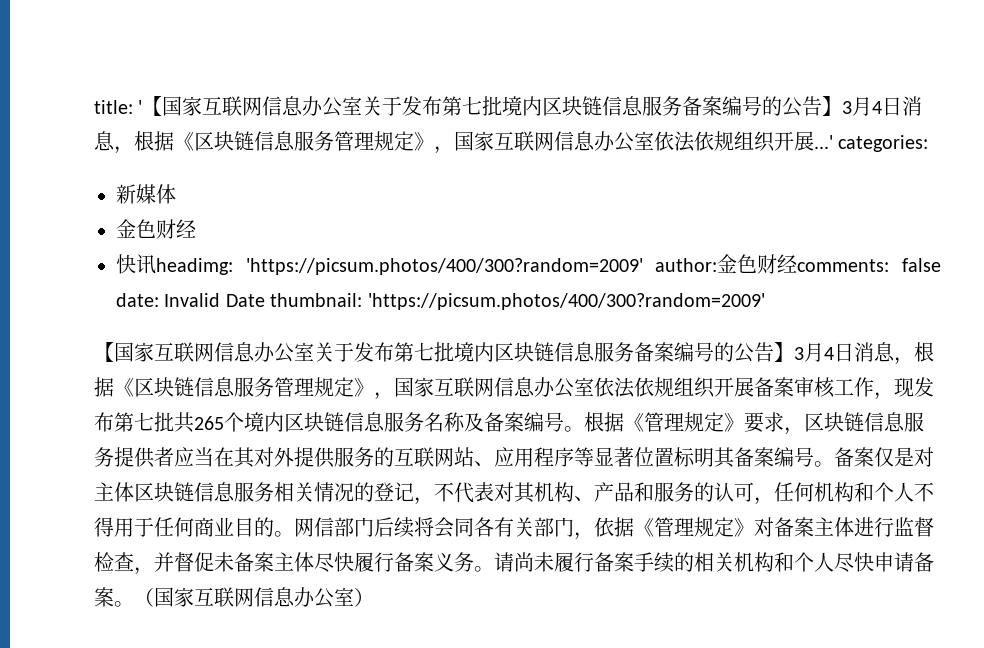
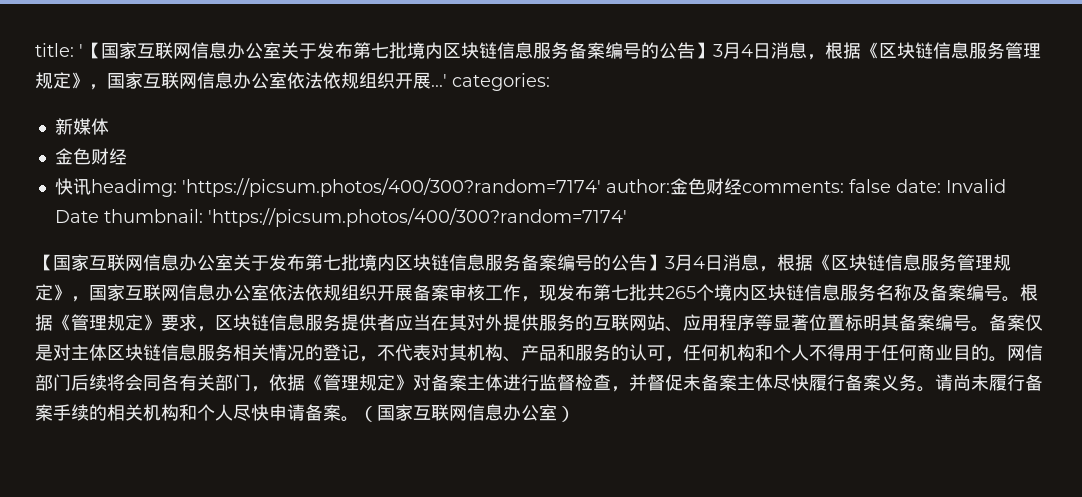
- 快讯headimg: 'https://picsum.photos/400/300?random=2009' author:金色财经comments: false date: Invalid Date thumbnail: 'https://picsum.photos/400/300?random=2009'
+ 快讯headimg: 'https://picsum.photos/400/300?random=7174' author:金色财经comments: false date: Invalid Date thumbnail: 'https://picsum.photos/400/300?random=7174'

